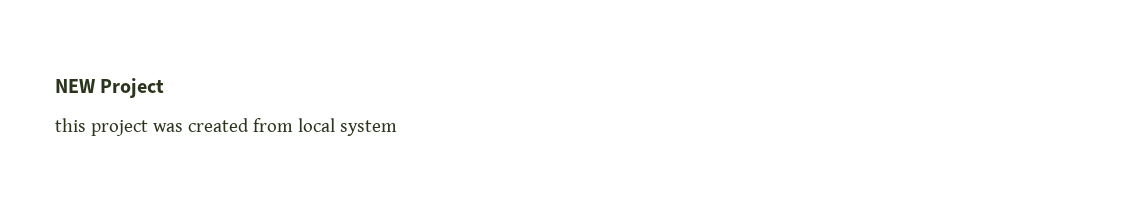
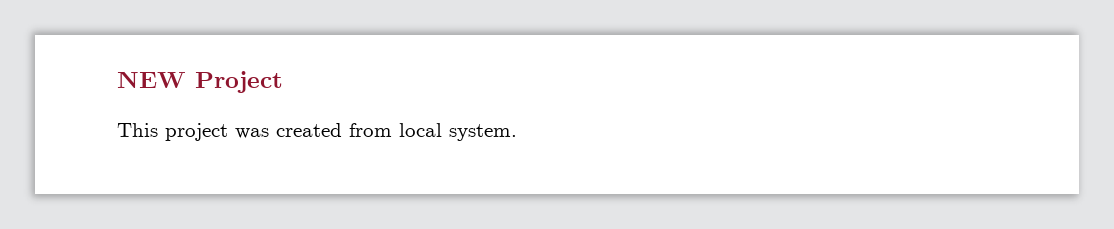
- this project was created from local system
+ This project was created from local system.

